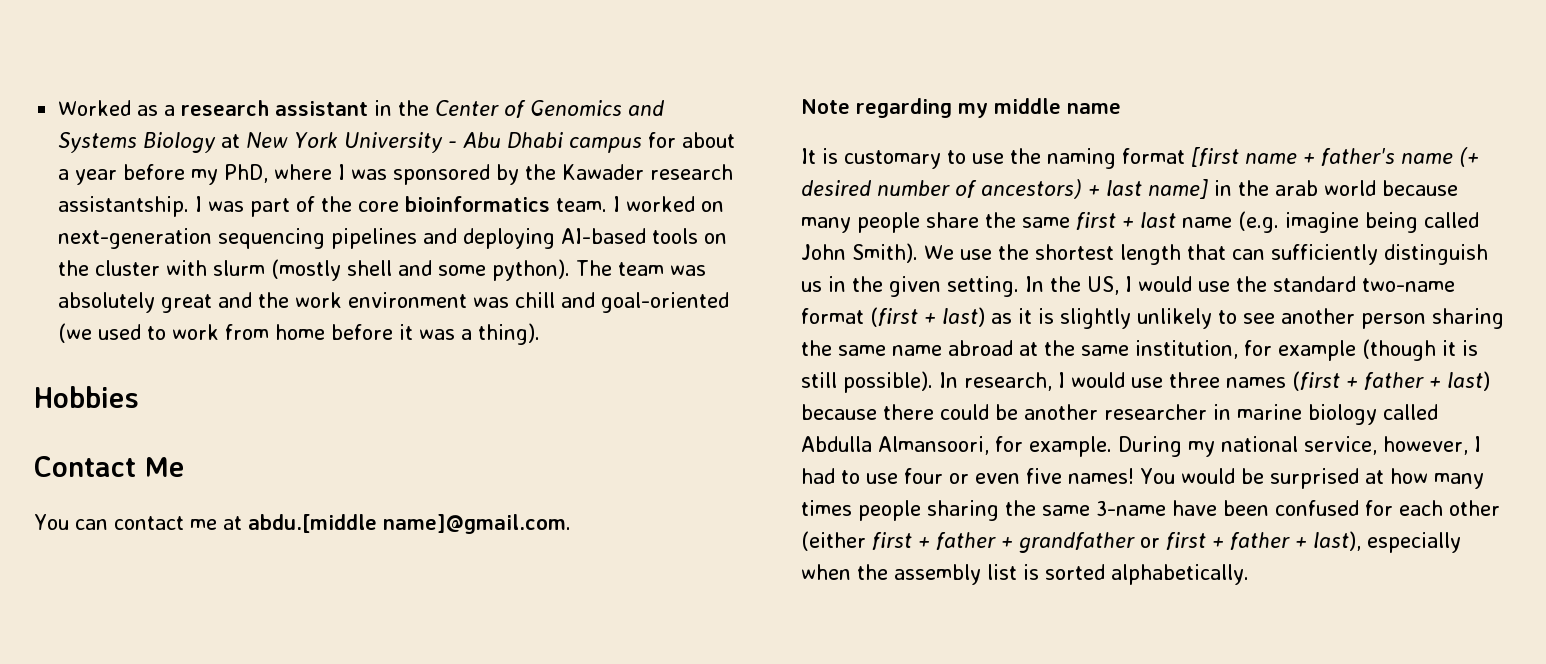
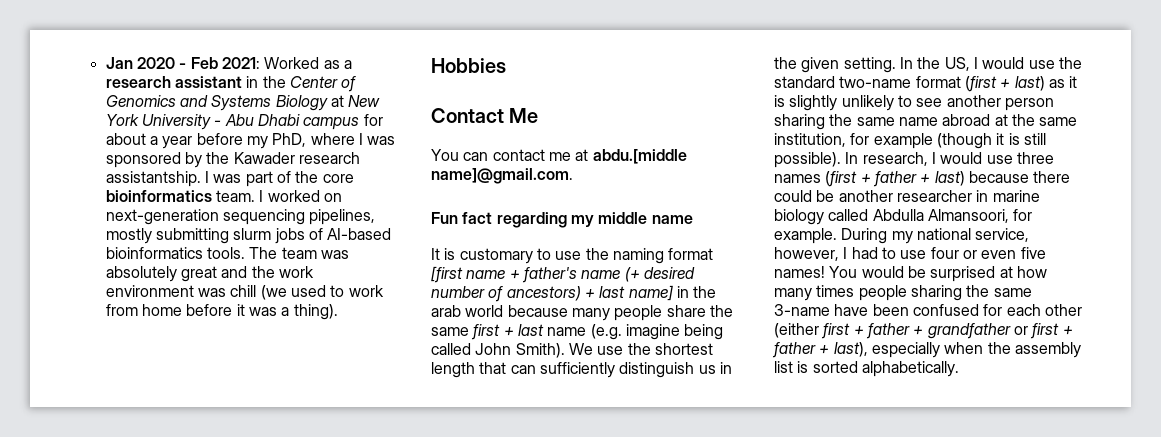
- Worked as a research assistant in the Center of Genomics and Systems Biology at New York University - Abu Dhabi campus for about a year before my PhD, where I was sponsored by the Kawader research assistantship.
+ Jan 2020 - Feb 2021: Worked as a research assistant in the Center of Genomics and Systems Biology at New York University - Abu Dhabi campus for about a year before my PhD, where I was sponsored by the Kawader research assistantship.
- I worked on next-generation sequencing pipelines and deploying AI-based tools on the cluster with slurm (mostly shell and some python).
+ I worked on next-generation sequencing pipelines, mostly submitting slurm jobs of AI-based bioinformatics tools.
- The team was absolutely great and the work environment was chill and goal-oriented (we used to work from home before it was a thing).
+ The team was absolutely great and the work environment was chill (we used to work from home before it was a thing).
- Note regarding my middle name
+ Fun fact regarding my middle name

